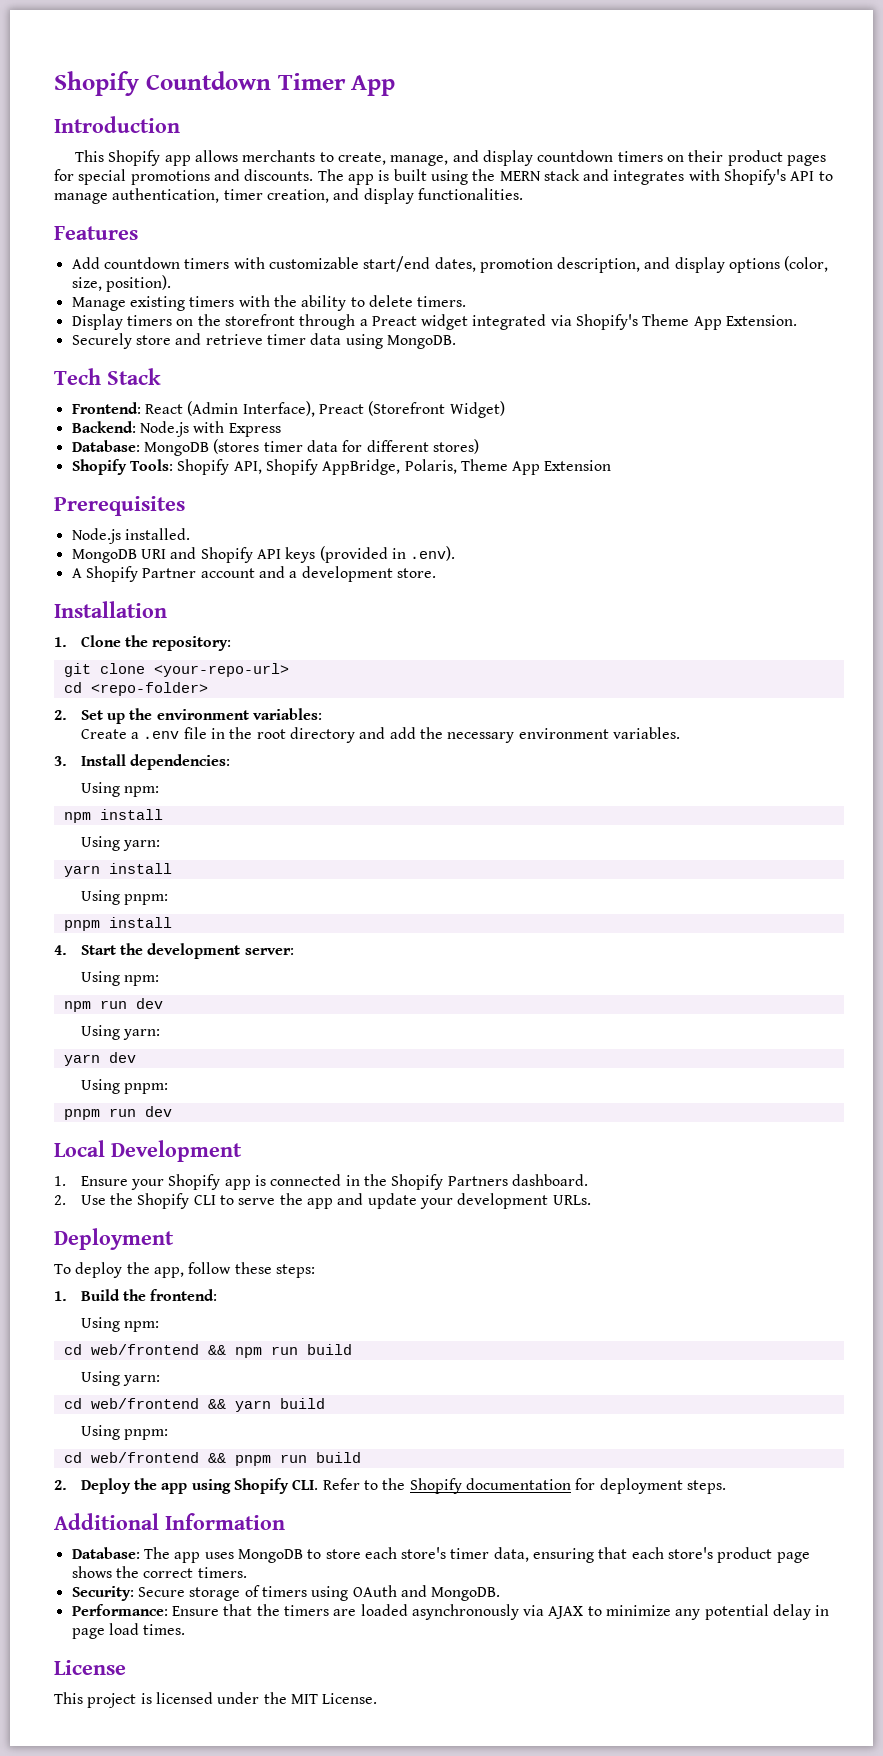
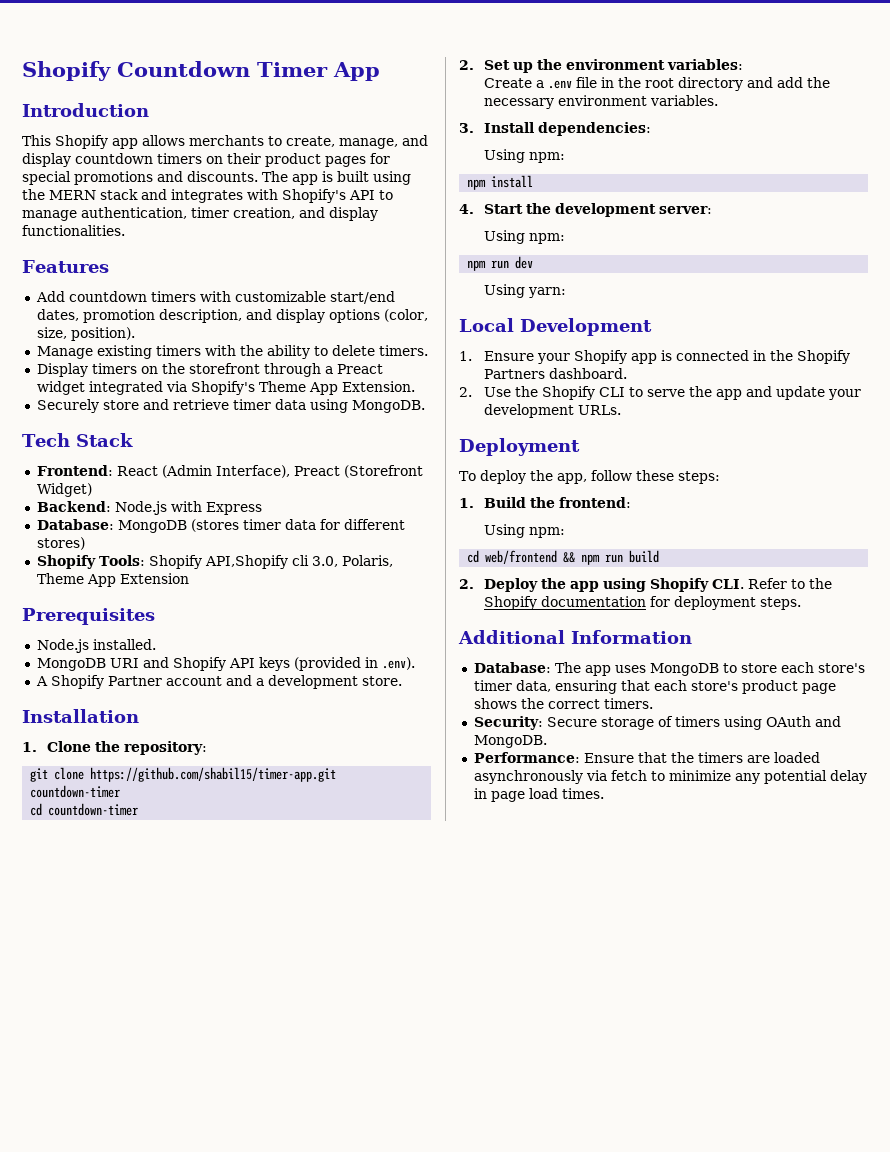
- Shopify Tools: Shopify API, Shopify AppBridge, Polaris, Theme App Extension
+ Shopify Tools: Shopify API,Shopify cli 3.0, Polaris, Theme App Extension
- git clone <your-repo-url>
- cd <repo-folder>
+ git clone https://github.com/shabil15/timer-app.git countdown-timer
+ cd countdown-timer
  npm install
- Using yarn:
- yarn install
- Using pnpm:
- pnpm install
- yarn dev
- Using pnpm:
- pnpm run dev
  cd web/frontend && npm run build
- Using yarn:
- cd web/frontend && yarn build
- Using pnpm:
- cd web/frontend && pnpm run build
- Performance: Ensure that the timers are loaded asynchronously via AJAX to minimize any potential delay in page load times.
+ Performance: Ensure that the timers are loaded asynchronously via fetch to minimize any potential delay in page load times.
- License
- This project is licensed under the MIT License.

